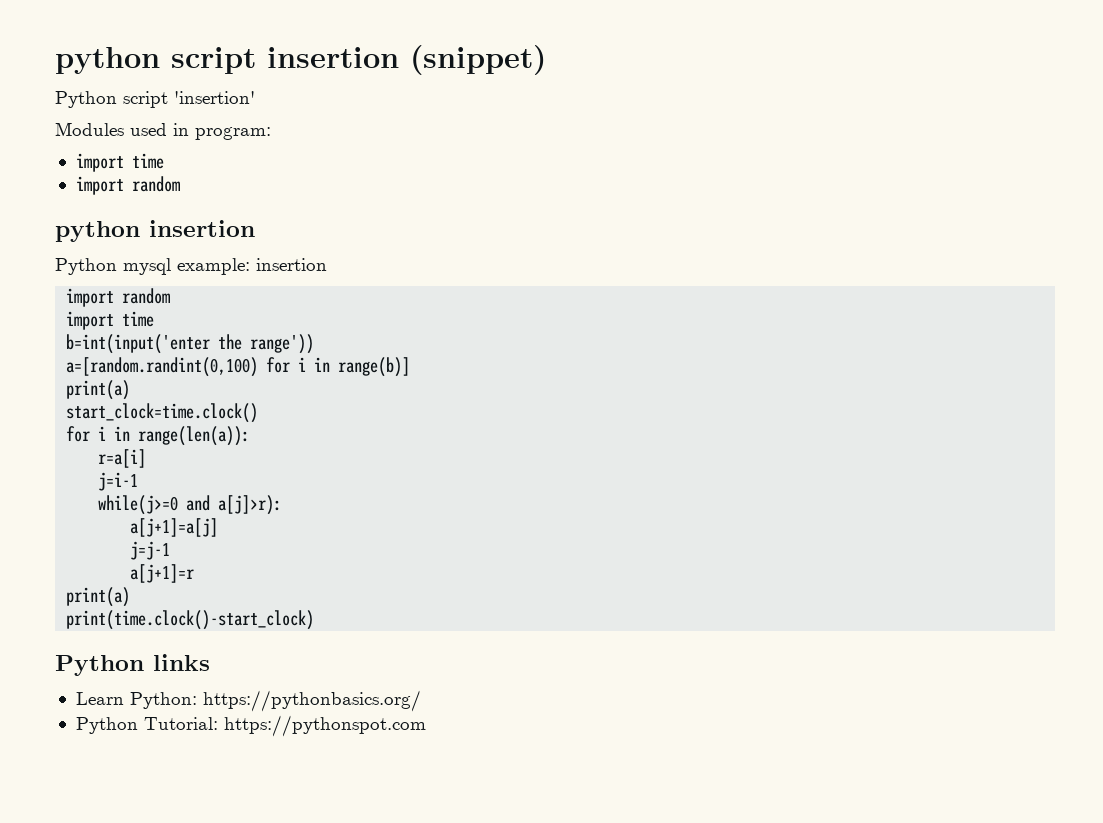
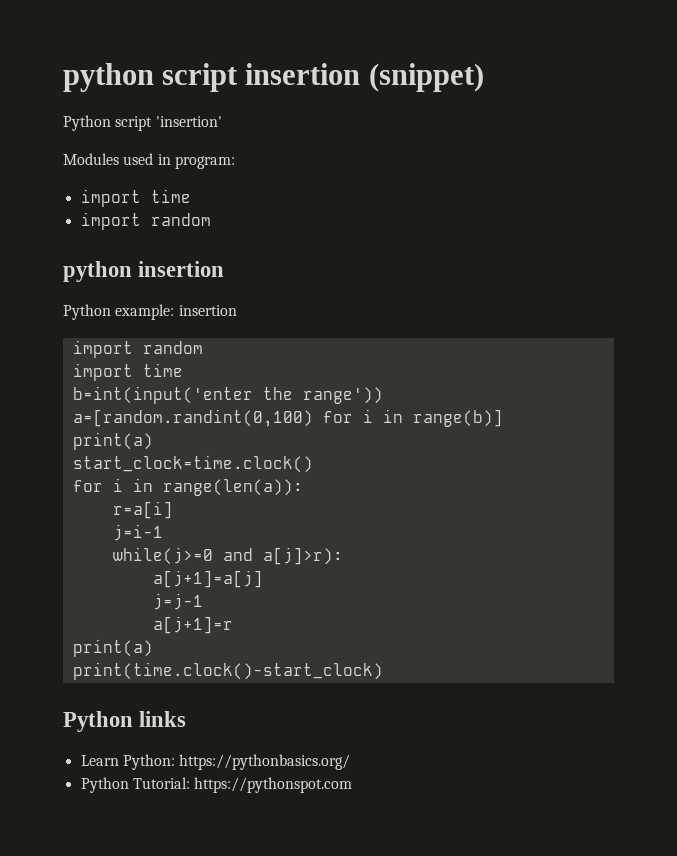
- Python mysql example: insertion
+ Python example: insertion

